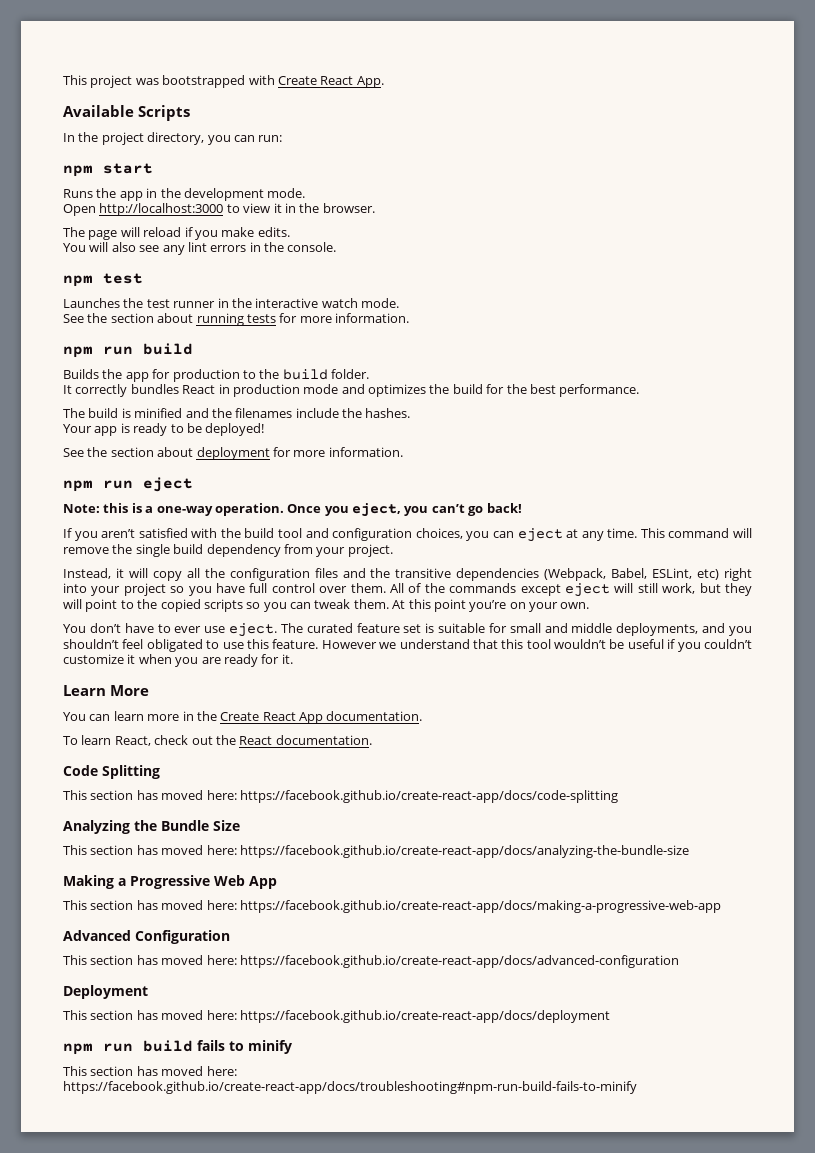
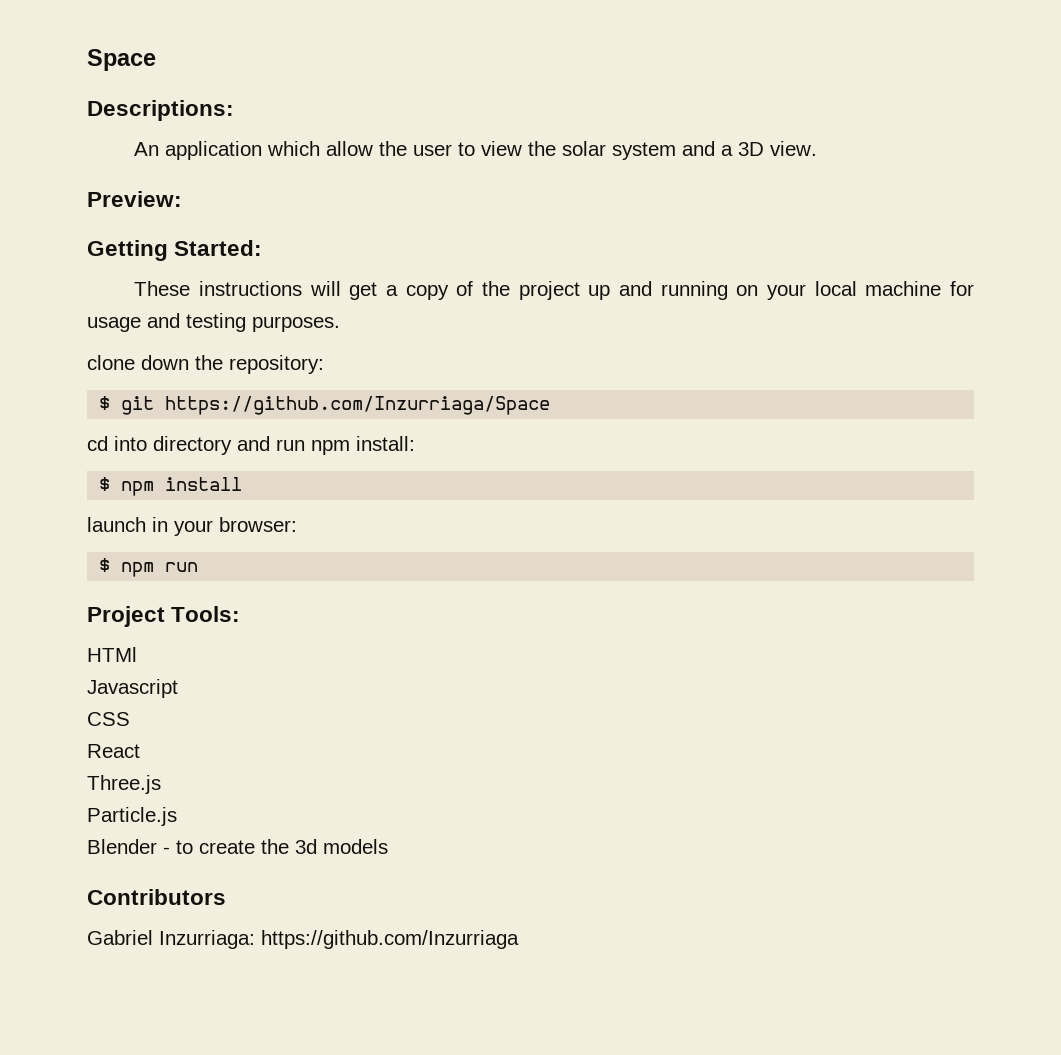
- This project was bootstrapped with Create React App.
- Available Scripts
- In the project directory, you can run:
- npm start
- Runs the app in the development mode.
- Open http://localhost:3000 to view it in the browser.
- The page will reload if you make edits.
- You will also see any lint errors in the console.
- npm test
- Launches the test runner in the interactive watch mode.
- See the section about running tests for more information.
- npm run build
- Builds the app for production to the build folder.
- It correctly bundles React in production mode and optimizes the build for the best performance.
- The build is minified and the filenames include the hashes.
- Your app is ready to be deployed!
- See the section about deployment for more information.
- npm run eject
- Note: this is a one-way operation. Once you eject, you can’t go back!
- If you aren’t satisfied with the build tool and configuration choices, you can eject at any time. This command will remove the single build dependency from your project.
- Instead, it will copy all the configuration files and the transitive dependencies (Webpack, Babel, ESLint, etc) right into your project so you have full control over them. All of the commands except eject will still work, but they will point to the copied scripts so you can tweak them. At this point you’re on your own.
- You don’t have to ever use eject. The curated feature set is suitable for small and middle deployments, and you shouldn’t feel obligated to use this feature. However we understand that this tool wouldn’t be useful if you couldn’t customize it when you are ready for it.
- Learn More
- You can learn more in the Create React App documentation.
- To learn React, check out the React documentation.
- Code Splitting
- This section has moved here: https://facebook.github.io/create-react-app/docs/code-splitting
- Analyzing the Bundle Size
- This section has moved here: https://facebook.github.io/create-react-app/docs/analyzing-the-bundle-size
- Making a Progressive Web App
- This section has moved here: https://facebook.github.io/create-react-app/docs/making-a-progressive-web-app
- Advanced Configuration
- This section has moved here: https://facebook.github.io/create-react-app/docs/advanced-configuration
- Deployment
- This section has moved here: https://facebook.github.io/create-react-app/docs/deployment
- npm run build fails to minify
- This section has moved here: https://facebook.github.io/create-react-app/docs/troubleshooting#npm-run-build-fails-to-minify
+ Space
+ Descriptions:
+ An application which allow the user to view the solar system and a 3D view.
+ Preview:
+ Getting Started:
+ These instructions will get a copy of the project up and running on your local machine for usage and testing purposes.
+ clone down the repository:
+ $ git https://github.com/Inzurriaga/Space
+ cd into directory and run npm install:
+ $ npm install
+ launch in your browser:
+ $ npm run
+ Project Tools:
+ HTMl
+ Javascript
+ CSS
+ React
+ Three.js
+ Particle.js
+ Blender - to create the 3d models
+ Contributors
+ Gabriel Inzurriaga: https://github.com/Inzurriaga

